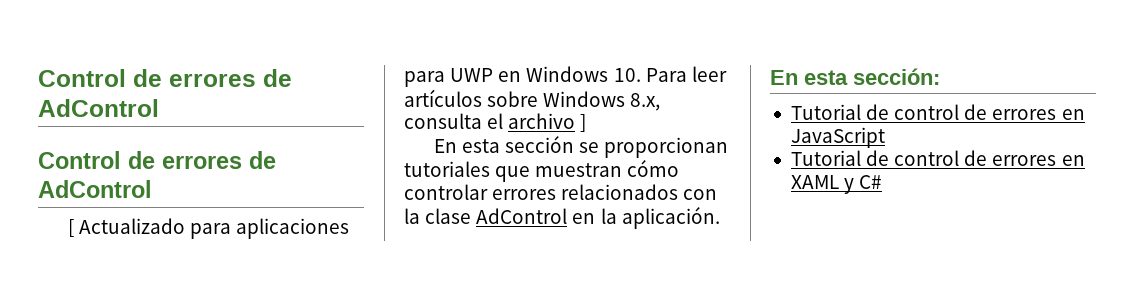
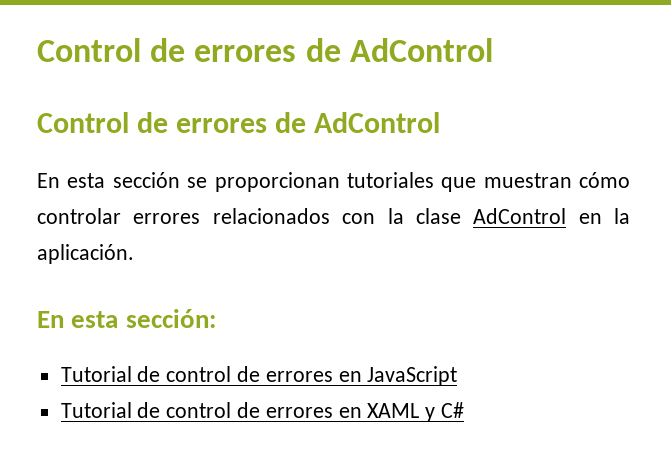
- [ Actualizado para aplicaciones para UWP en Windows 10. Para leer artículos sobre Windows 8.x, consulta el archivo ]

